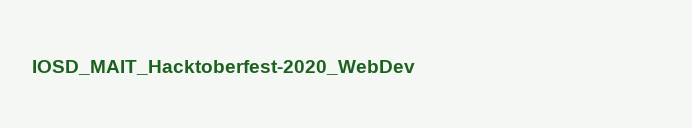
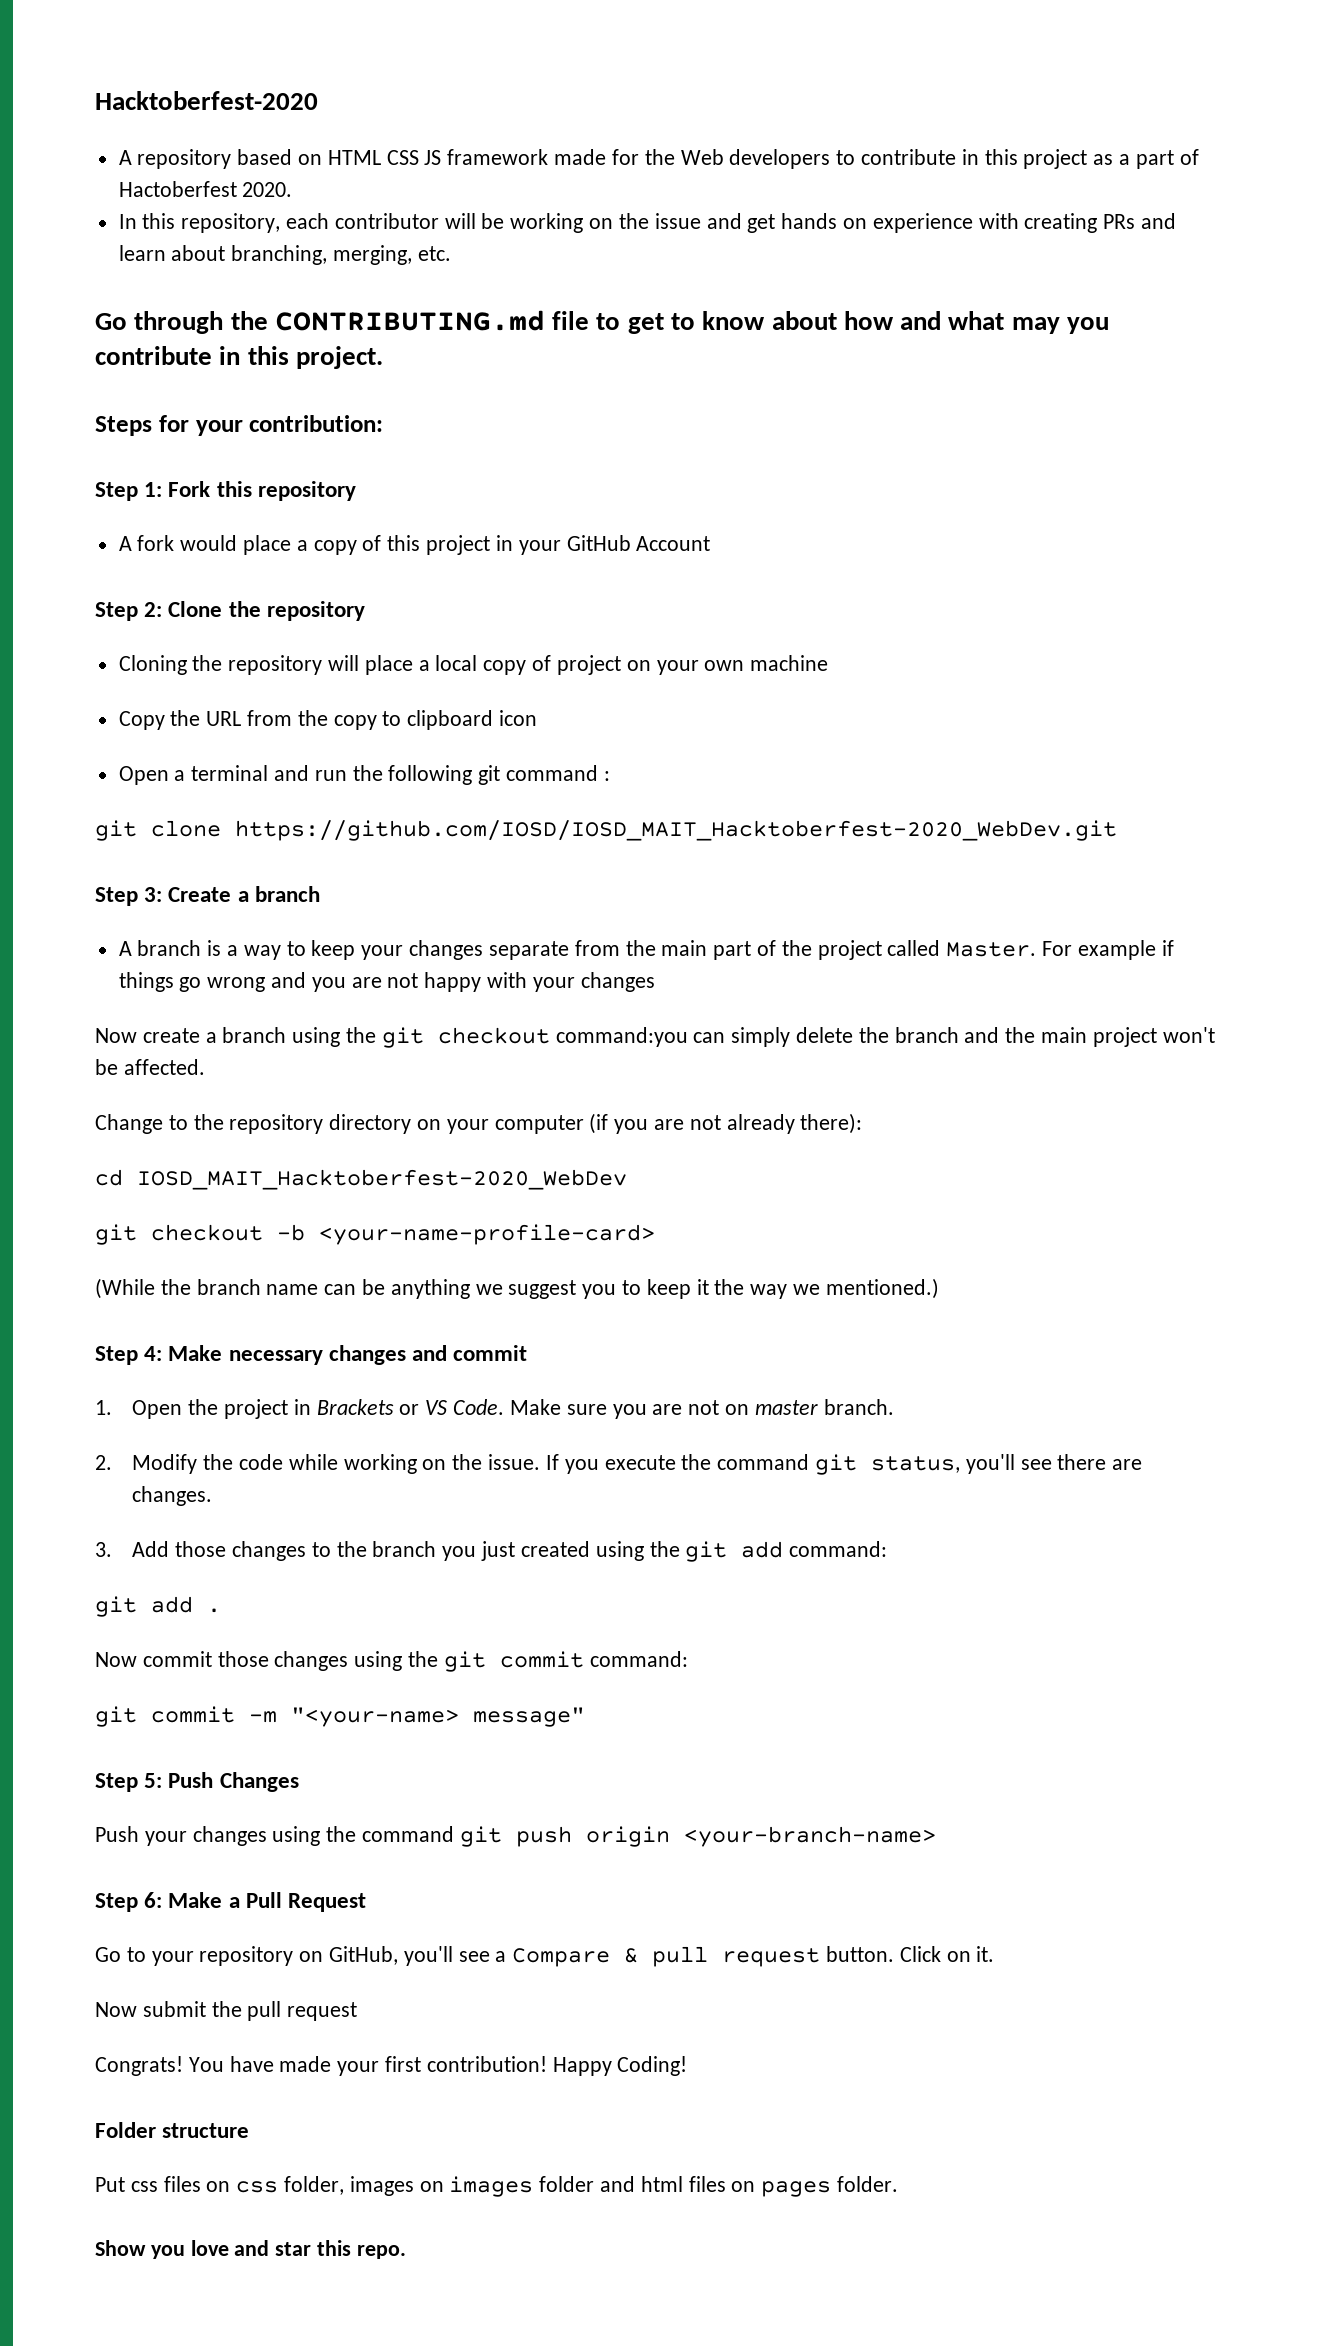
- IOSD_MAIT_Hacktoberfest-2020_WebDev
+ Hacktoberfest-2020
+ A repository based on HTML CSS JS framework made for the Web developers to contribute in this project as a part of Hactoberfest 2020.
+ In this repository, each contributor will be working on the issue and get hands on experience with creating PRs and learn about branching, merging, etc.
+ Go through the CONTRIBUTING.md file to get to know about how and what may you contribute in this project.
+ Steps for your contribution:
+ Step 1: Fork this repository
+ A fork would place a copy of this project in your GitHub Account
+ Step 2: Clone the repository
+ Cloning the repository will place a local copy of project on your own machine
+ Copy the URL from the copy to clipboard icon
+ Open a terminal and run the following git command :
+ git clone https://github.com/IOSD/IOSD_MAIT_Hacktoberfest-2020_WebDev.git
+ Step 3: Create a branch
+ A branch is a way to keep your changes separate from the main part of the project called Master. For example if things go wrong and you are not happy with your changes
+ Now create a branch using the git checkout command:you can simply delete the branch and the main project won't be affected.
+ Change to the repository directory on your computer (if you are not already there):
+ cd IOSD_MAIT_Hacktoberfest-2020_WebDev
+ git checkout -b <your-name-profile-card>
+ (While the branch name can be anything we suggest you to keep it the way we mentioned.)
+ Step 4: Make necessary changes and commit
+ 1. Open the project in Brackets or VS Code. Make sure you are not on master branch.
+ 2. Modify the code while working on the issue. If you execute the command git status, you'll see there are changes.
+ 3. Add those changes to the branch you just created using the git add command:
+ git add .
+ Now commit those changes using the git commit command:
+ git commit -m "<your-name> message"
+ Step 5: Push Changes
+ Push your changes using the command git push origin <your-branch-name>
+ Step 6: Make a Pull Request
+ Go to your repository on GitHub, you'll see a Compare & pull request button. Click on it.
+ Now submit the pull request
+ Congrats! You have made your first contribution! Happy Coding!
+ Folder structure
+ Put css files on css folder, images on images folder and html files on pages folder.
+ Show you love and star this repo.

